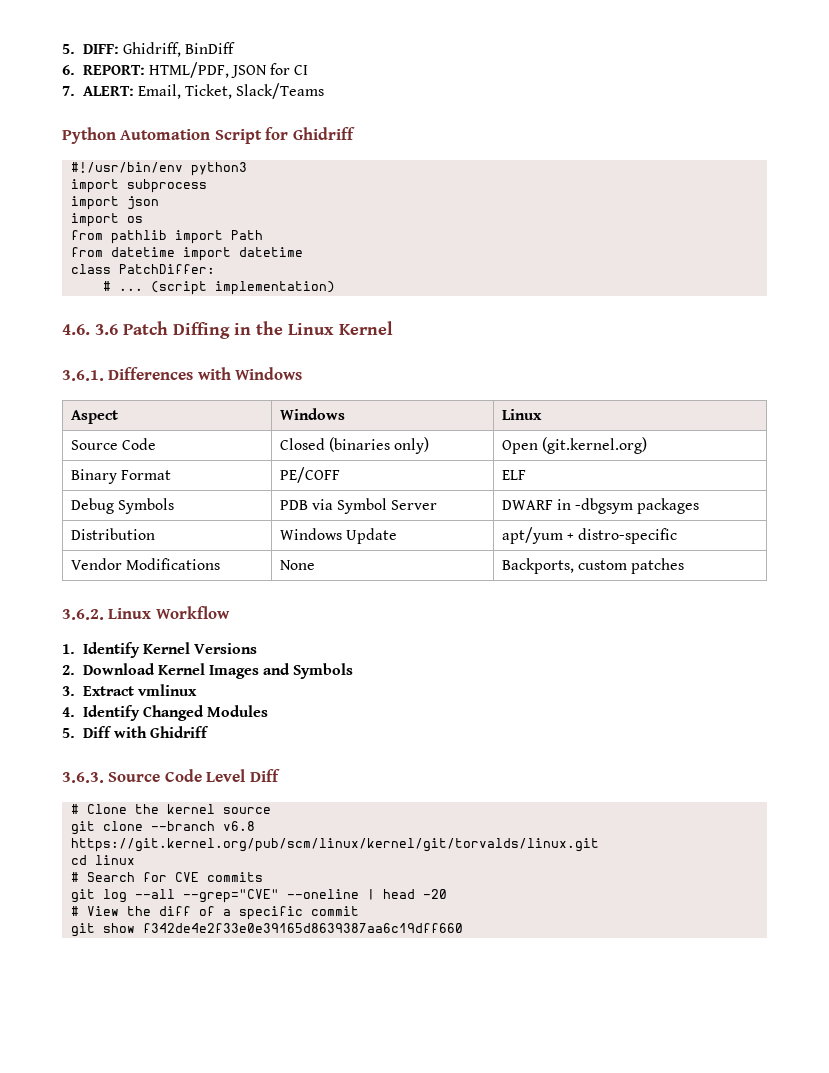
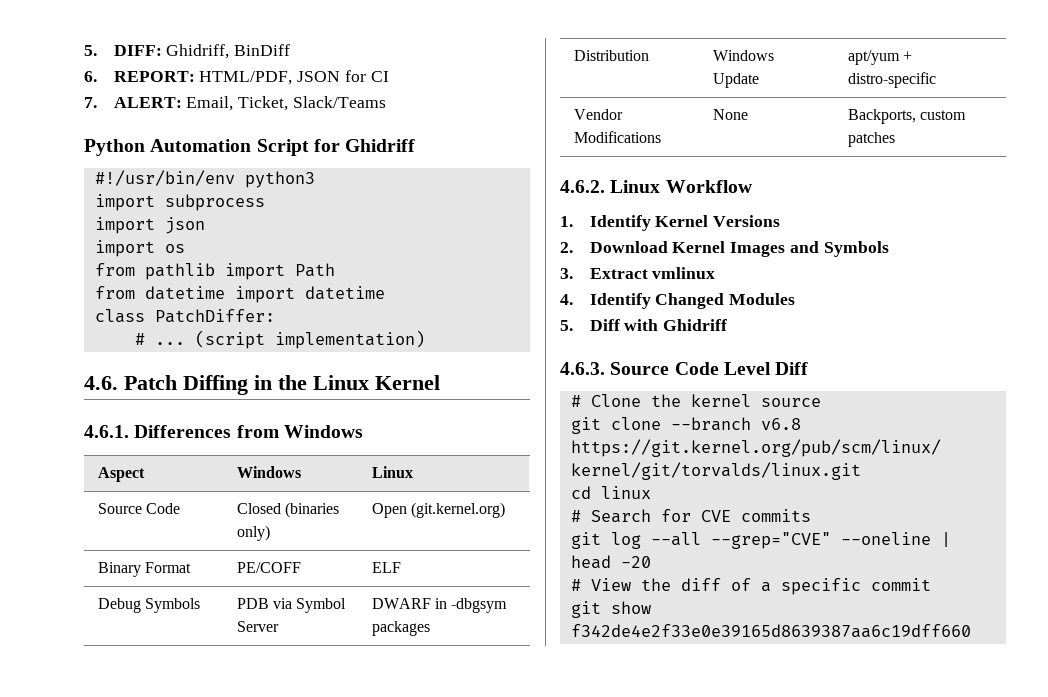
- 4.6. 3.6 Patch Diffing in the Linux Kernel
+ 4.6. Patch Diffing in the Linux Kernel
- 3.6.1. Differences with Windows
+ 4.6.1. Differences from Windows
- 3.6.2. Linux Workflow
+ 4.6.2. Linux Workflow
- 3.6.3. Source Code Level Diff
+ 4.6.3. Source Code Level Diff

